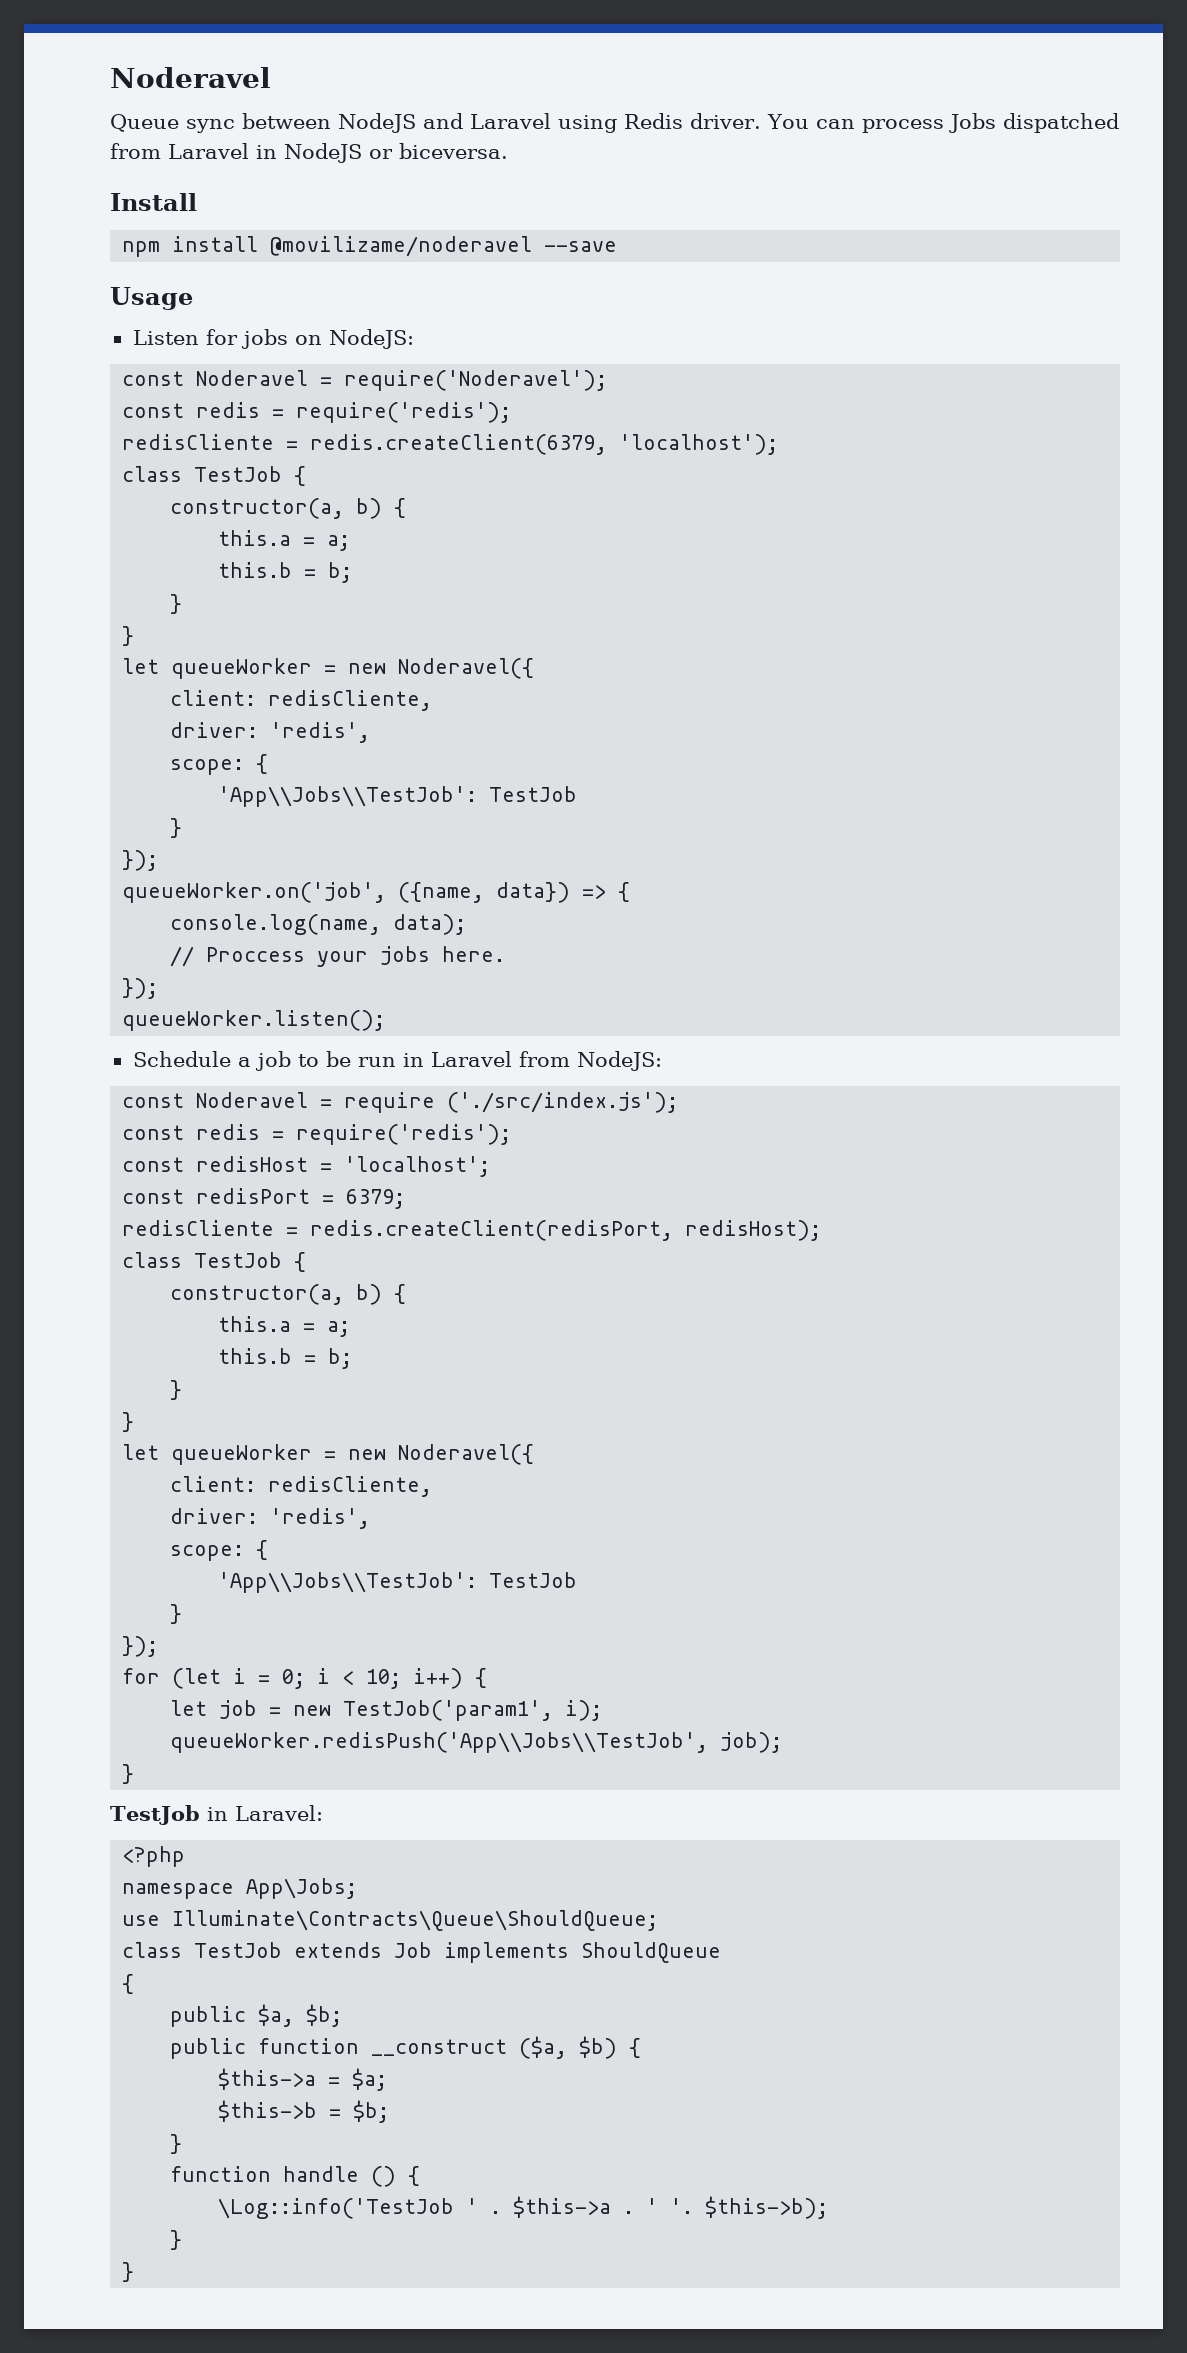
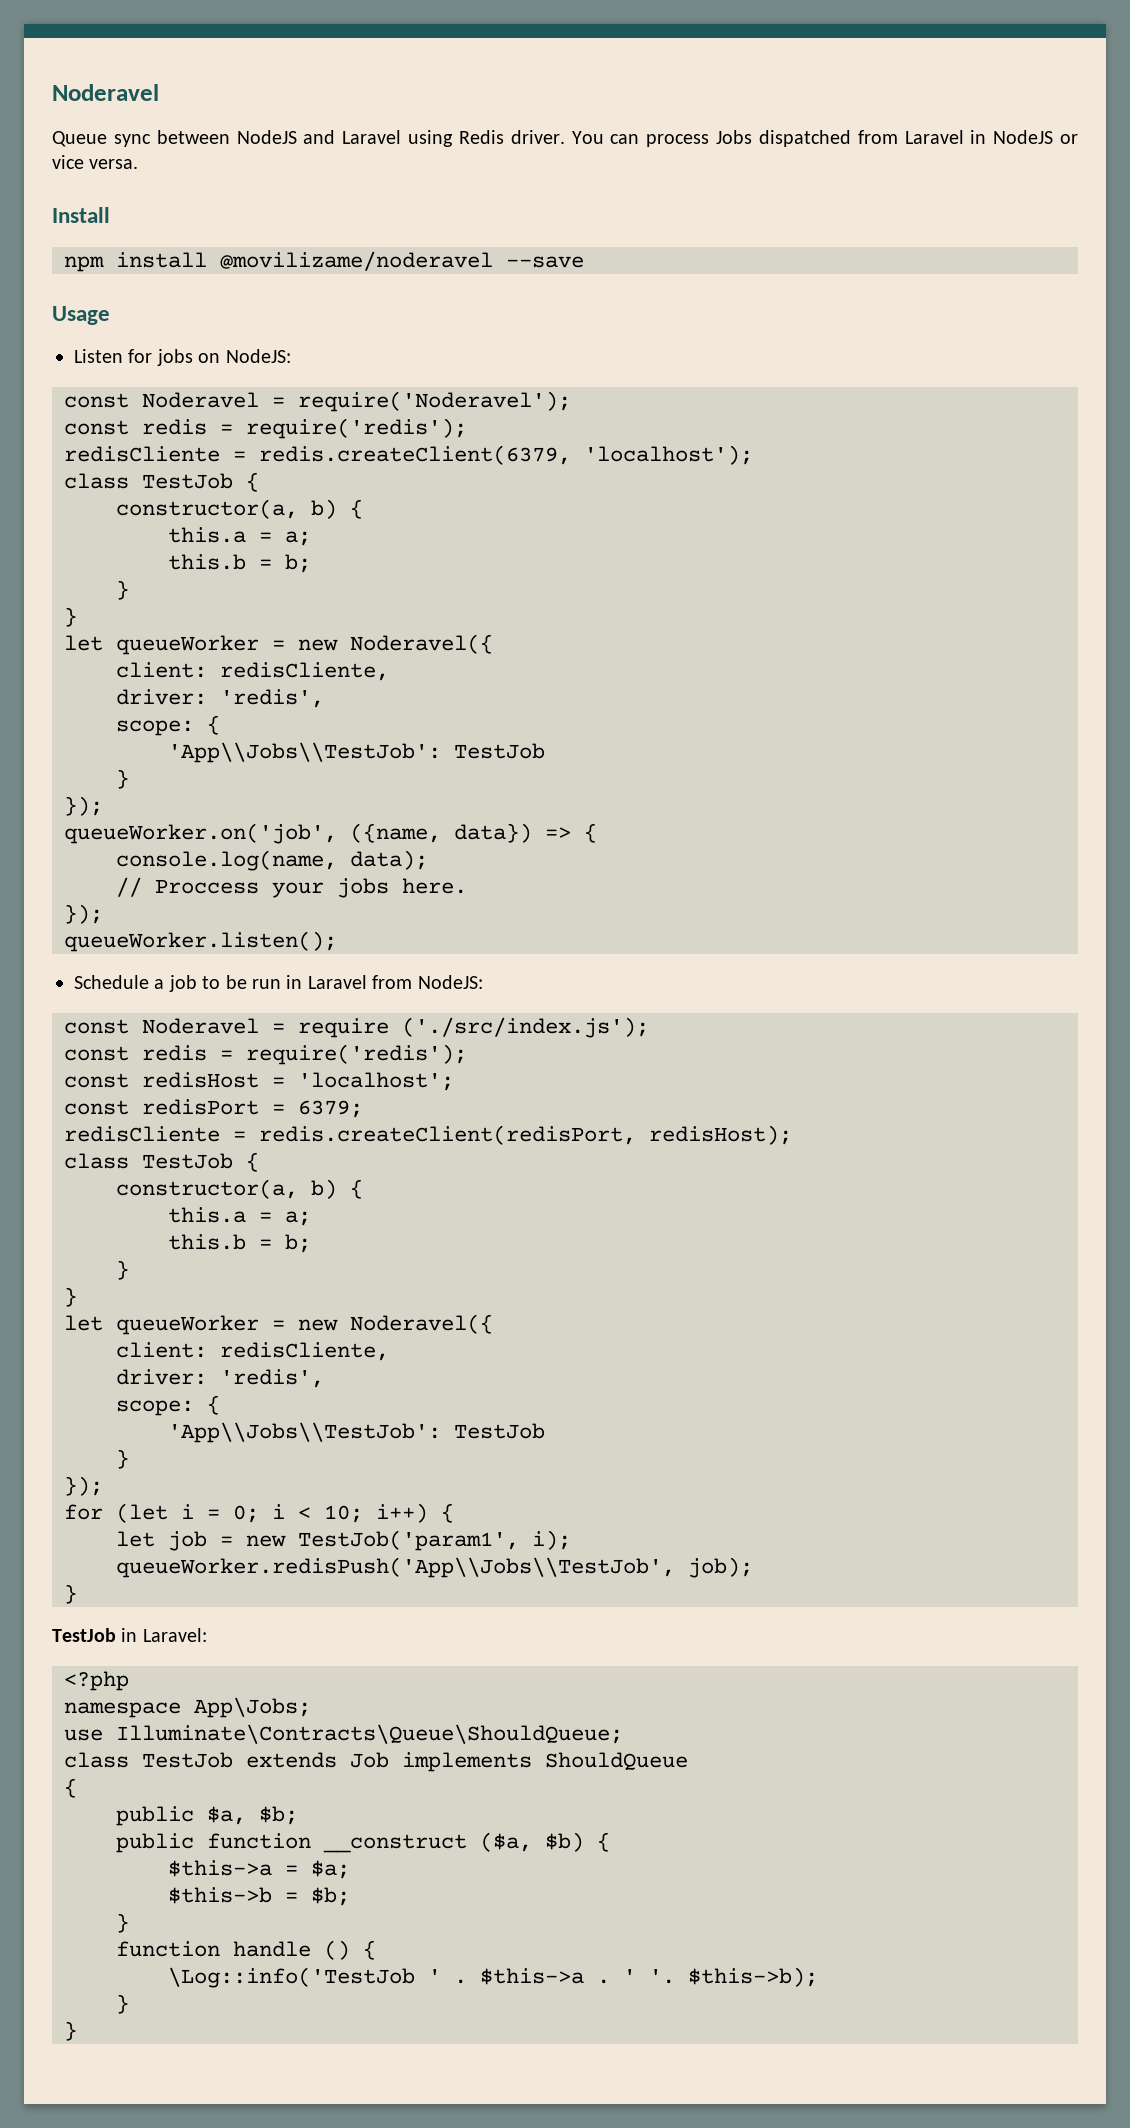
- You can process Jobs dispatched from Laravel in NodeJS or biceversa.
+ You can process Jobs dispatched from Laravel in NodeJS or vice versa.

